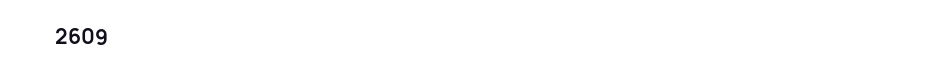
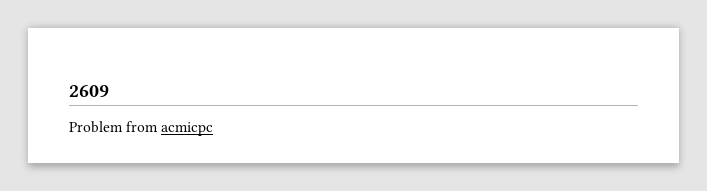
+ Problem from acmicpc

